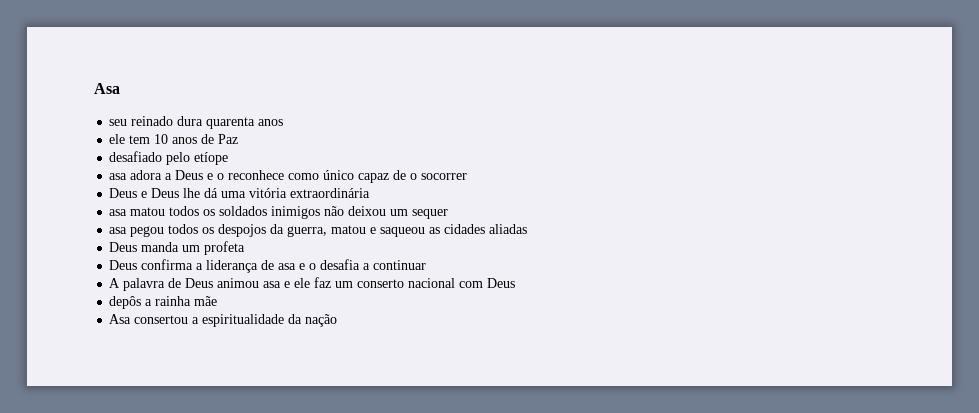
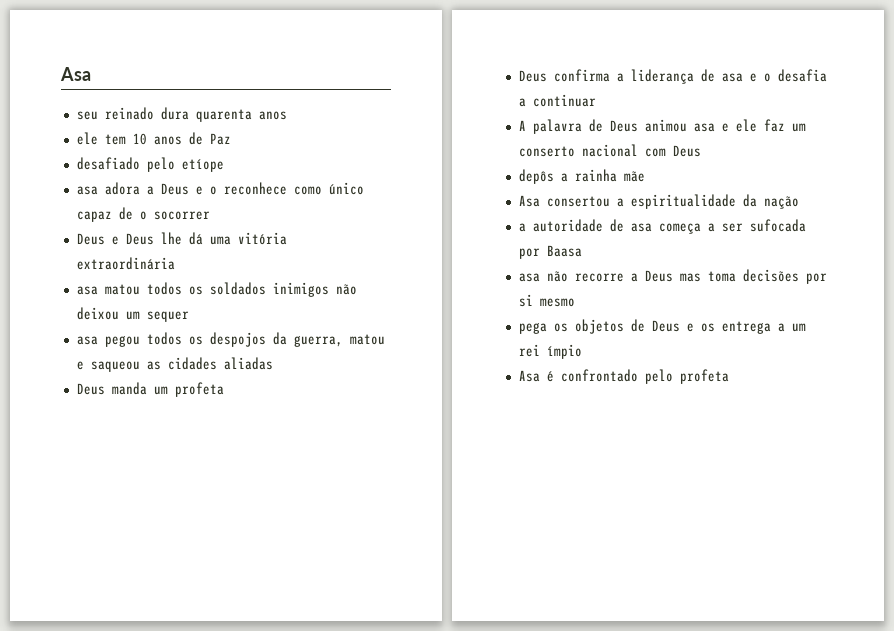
+ a autoridade de asa começa a ser sufocada por Baasa
+ asa não recorre a Deus mas toma decisões por si mesmo
+ pega os objetos de Deus e os entrega a um rei ímpio
+ Asa é confrontado pelo profeta

